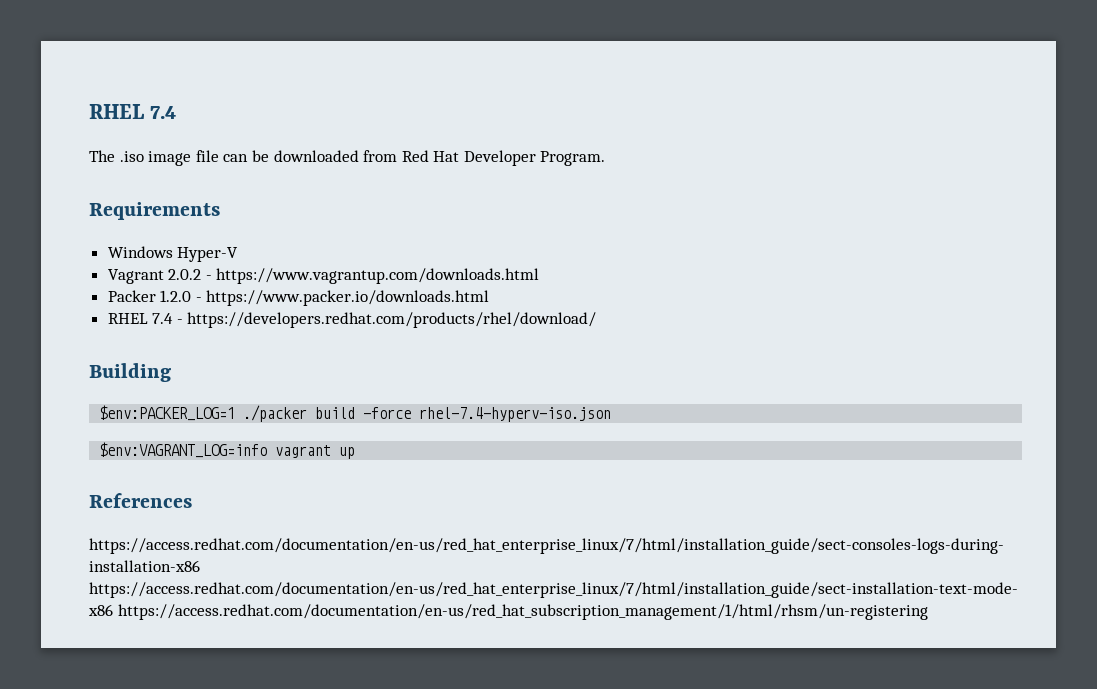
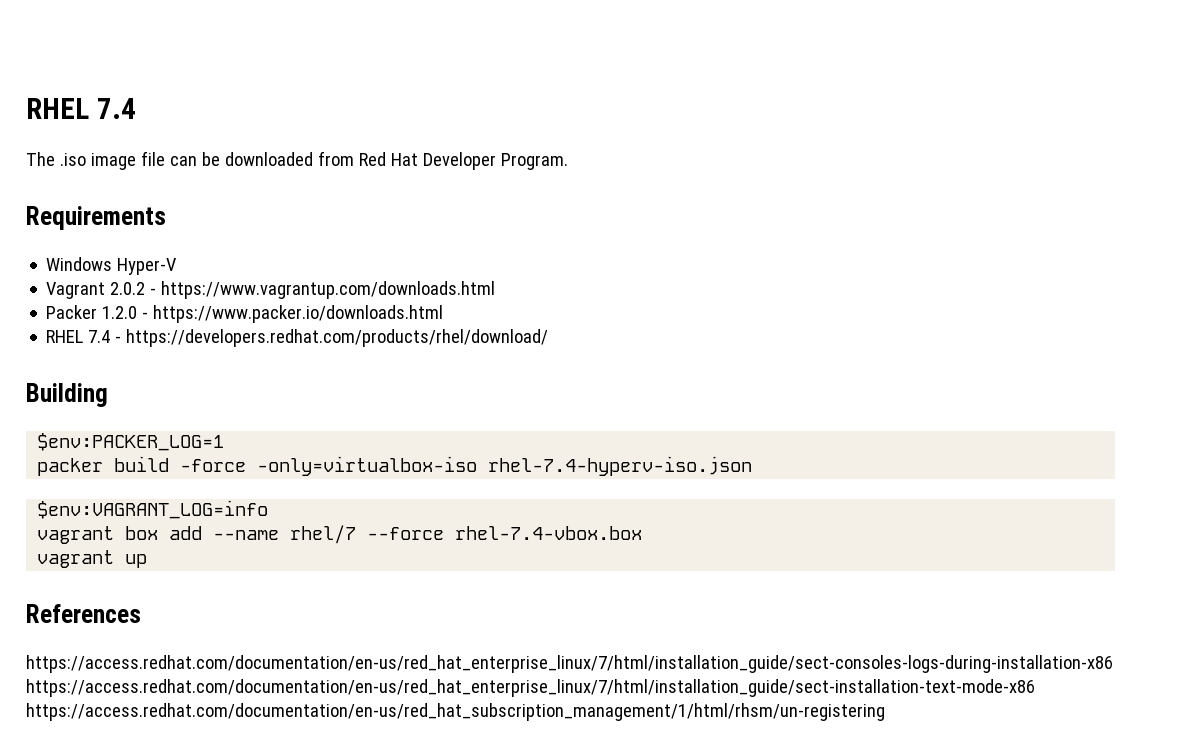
- $env:PACKER_LOG=1 ./packer build -force rhel-7.4-hyperv-iso.json
+ $env:PACKER_LOG=1
+ packer build -force -only=virtualbox-iso rhel-7.4-hyperv-iso.json
- $env:VAGRANT_LOG=info vagrant up
+ $env:VAGRANT_LOG=info
+ vagrant box add --name rhel/7 --force rhel-7.4-vbox.box
+ vagrant up

